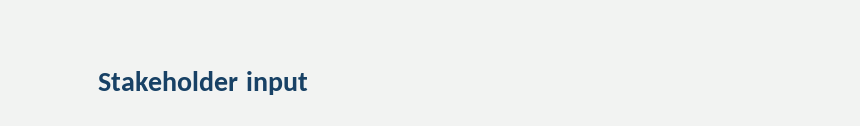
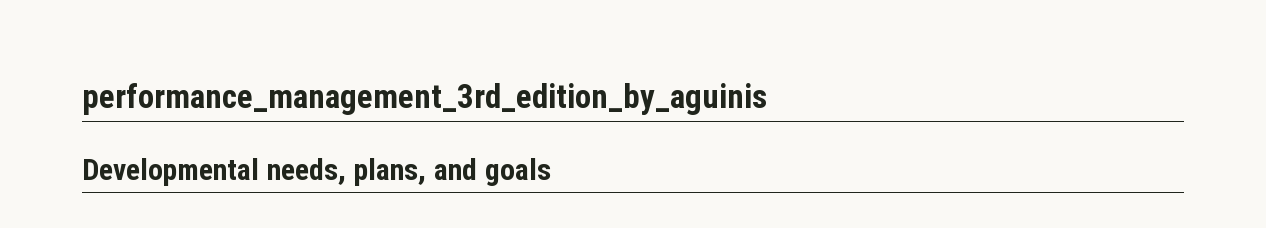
- Stakeholder input
+ performance_management_3rd_edition_by_aguinis
+ Developmental needs, plans, and goals

